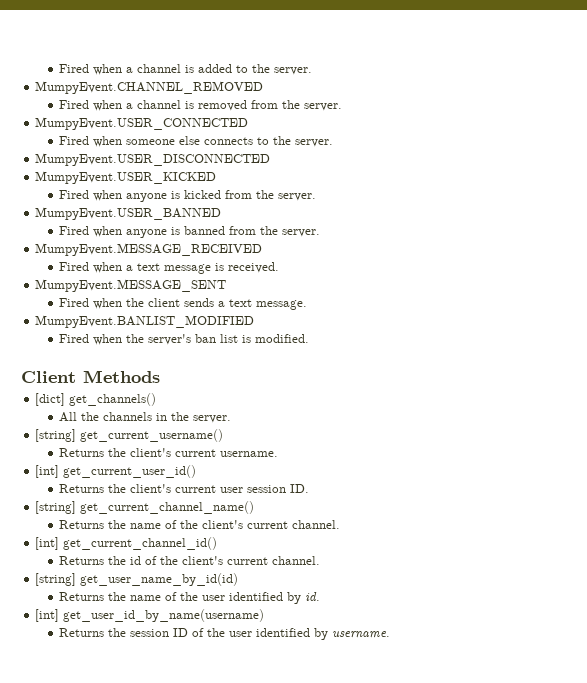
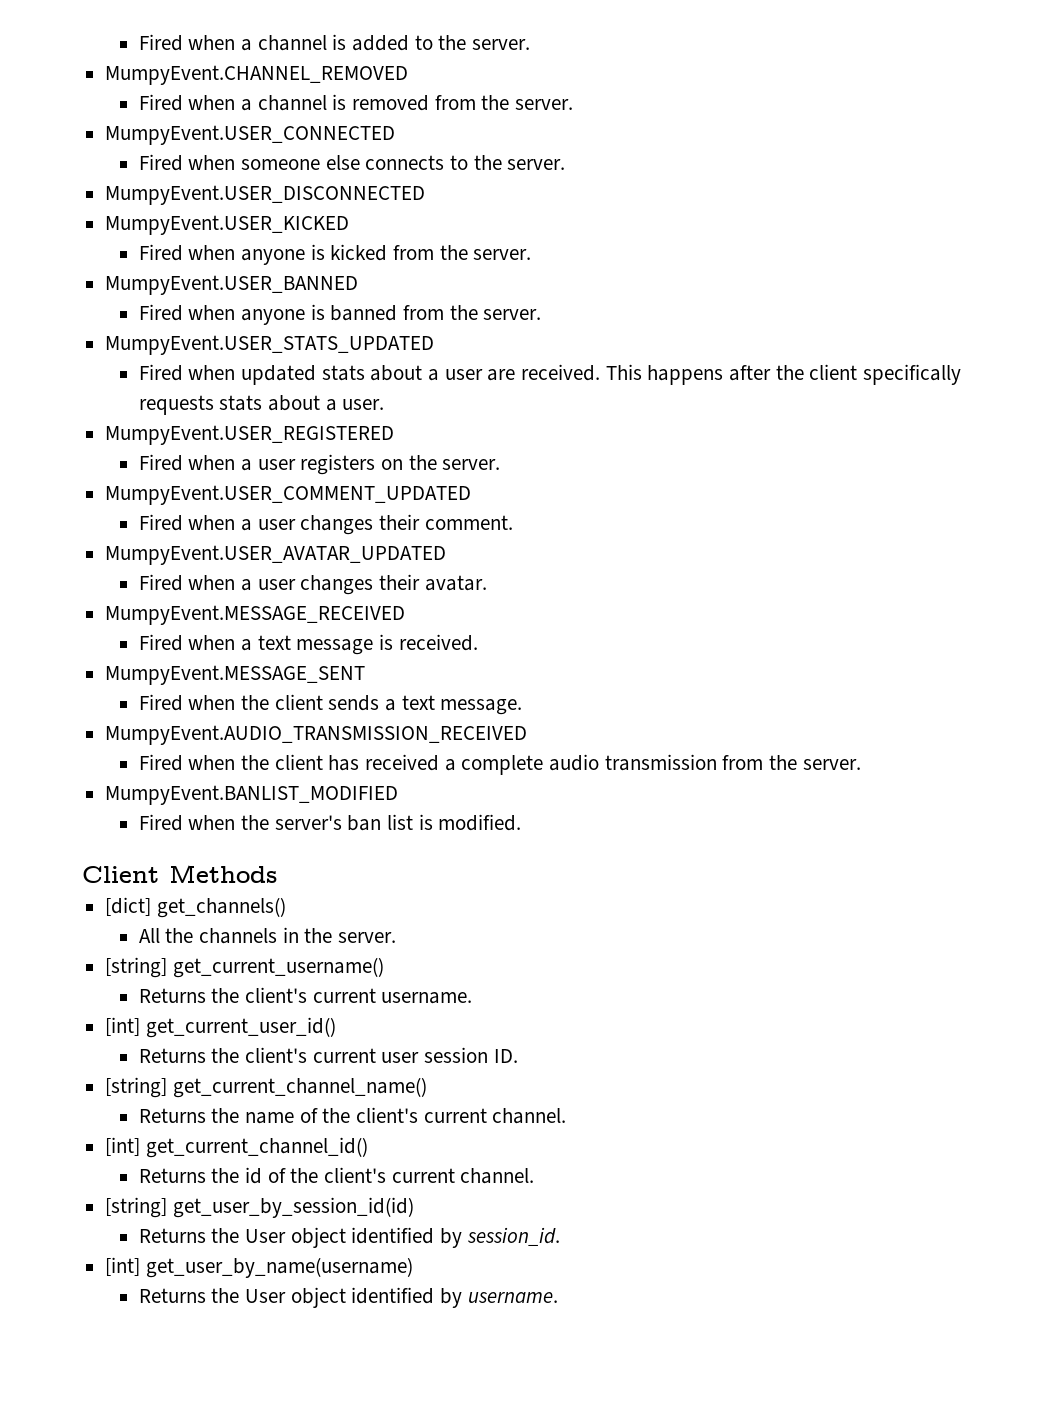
+ MumpyEvent.USER_STATS_UPDATED
+ Fired when updated stats about a user are received. This happens after the client specifically requests stats about a user.
+ MumpyEvent.USER_REGISTERED
+ Fired when a user registers on the server.
+ MumpyEvent.USER_COMMENT_UPDATED
+ Fired when a user changes their comment.
+ MumpyEvent.USER_AVATAR_UPDATED
+ Fired when a user changes their avatar.
+ MumpyEvent.AUDIO_TRANSMISSION_RECEIVED
+ Fired when the client has received a complete audio transmission from the server.
- [string] get_user_name_by_id(id)
- Returns the name of the user identified by id.
- [int] get_user_id_by_name(username)
- Returns the session ID of the user identified by username.
+ [string] get_user_by_session_id(id)
+ Returns the User object identified by session_id.
+ [int] get_user_by_name(username)
+ Returns the User object identified by username.

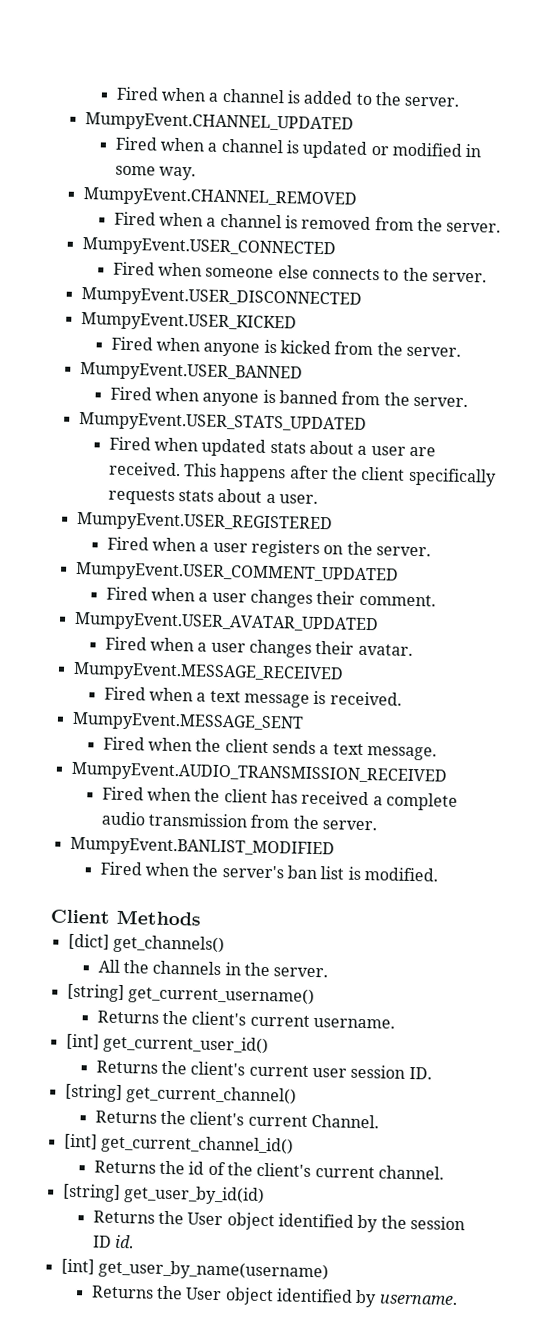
+ MumpyEvent.CHANNEL_UPDATED
+ Fired when a channel is updated or modified in some way.
- [string] get_current_channel_name()
- Returns the name of the client's current channel.
+ [string] get_current_channel()
+ Returns the client's current Channel.
- [string] get_user_by_session_id(id)
- Returns the User object identified by session_id.
+ [string] get_user_by_id(id)
+ Returns the User object identified by the session ID id.

